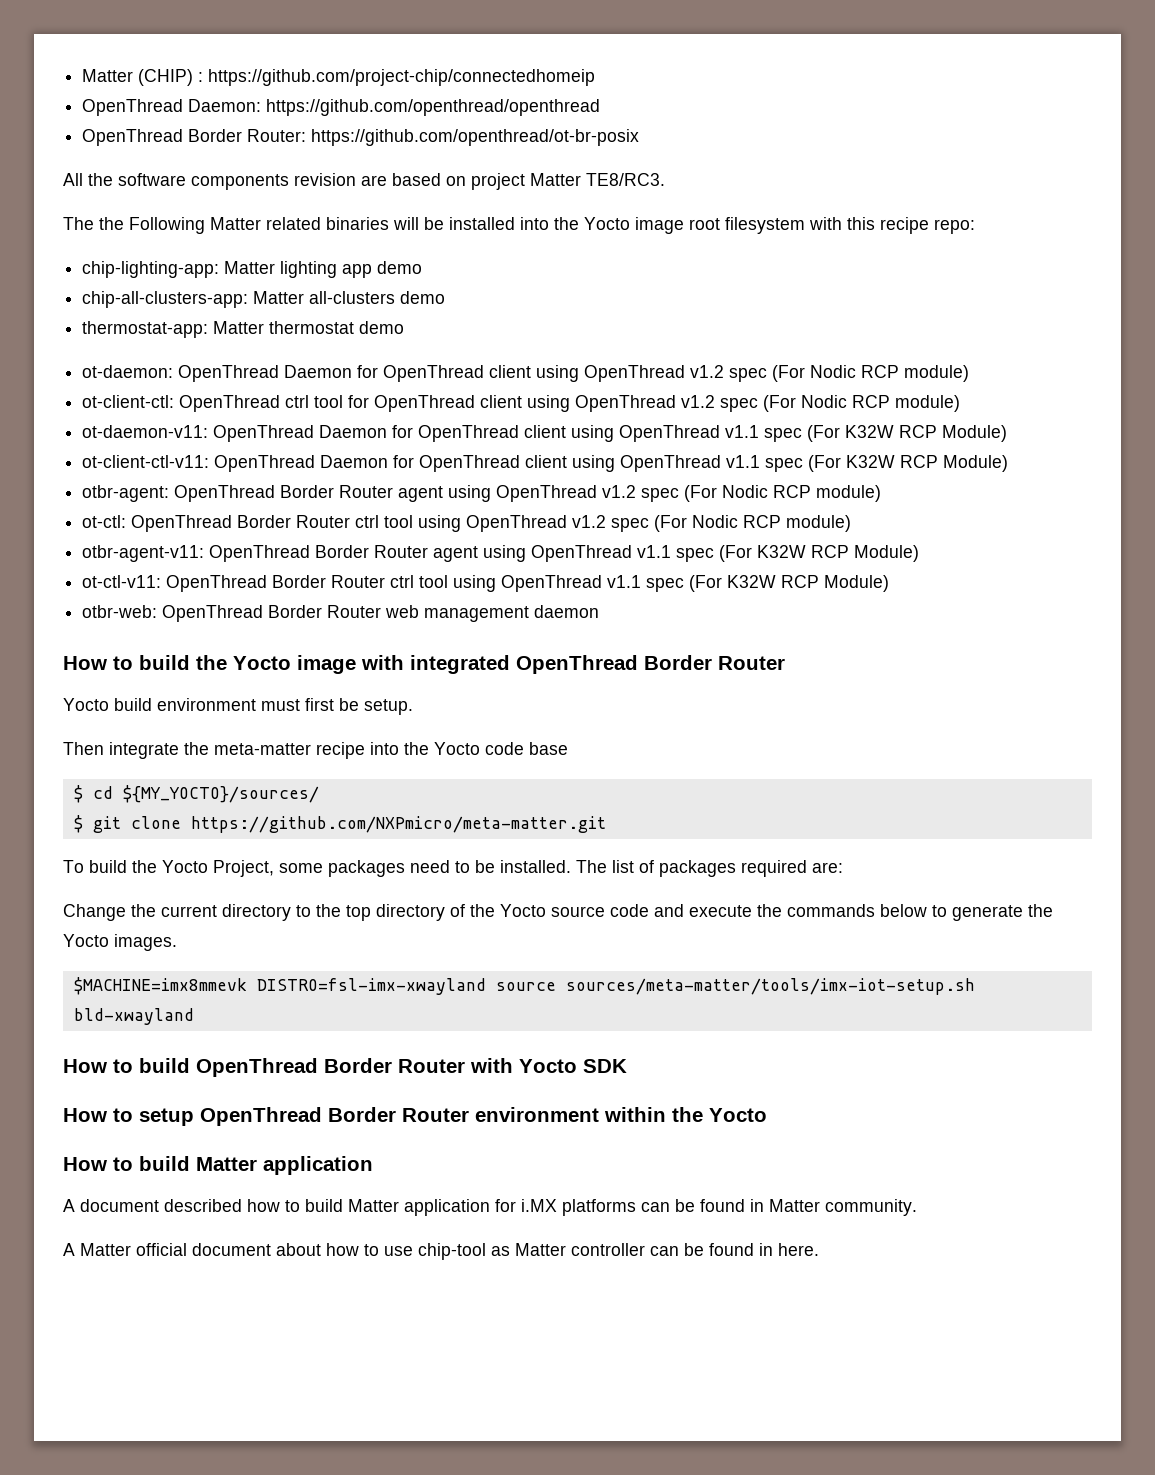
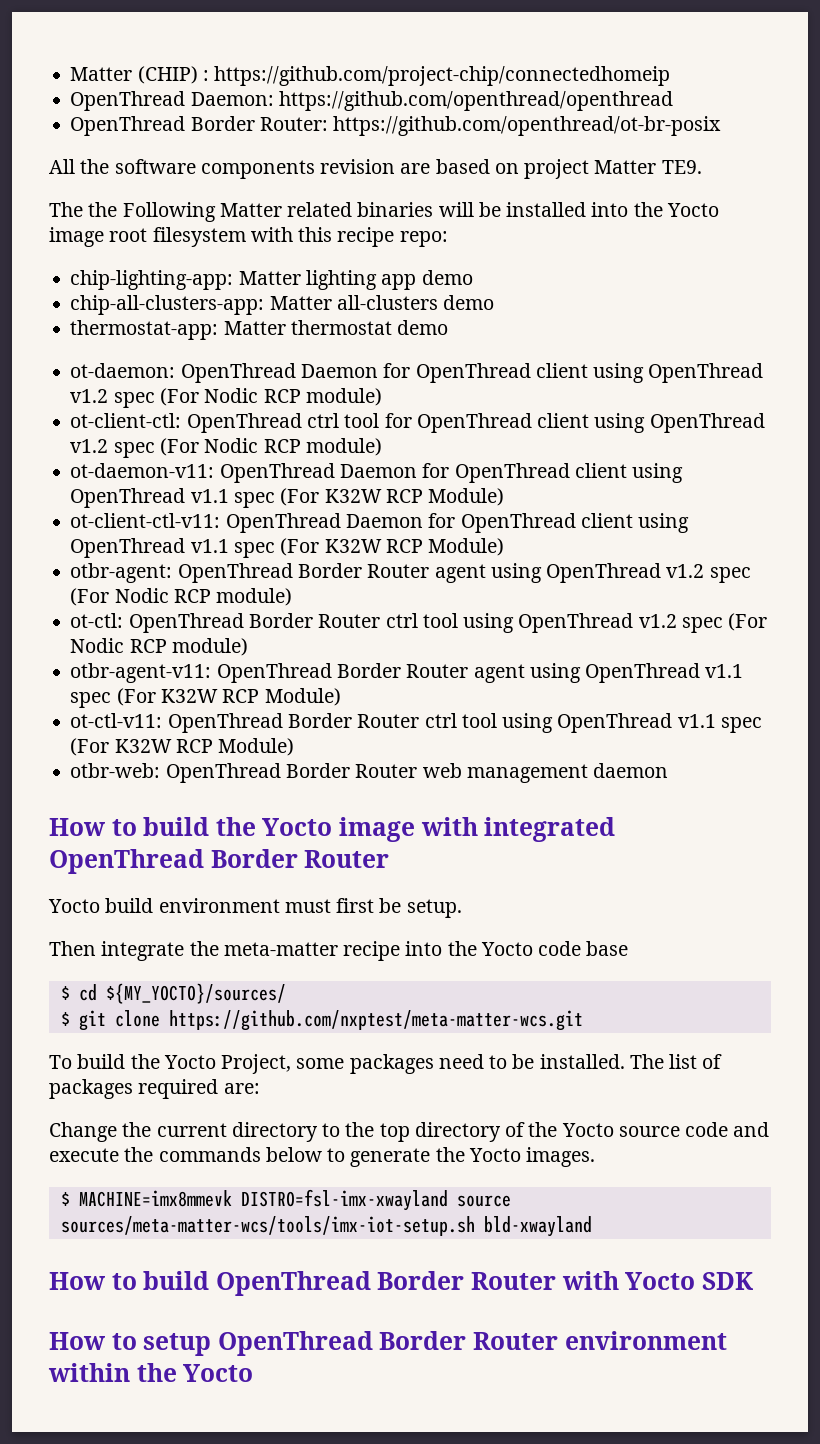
- All the software components revision are based on project Matter TE8/RC3.
+ All the software components revision are based on project Matter TE9.
- $ git clone https://github.com/NXPmicro/meta-matter.git
+ $ git clone https://github.com/nxptest/meta-matter-wcs.git
- $MACHINE=imx8mmevk DISTRO=fsl-imx-xwayland source sources/meta-matter/tools/imx-iot-setup.sh bld-xwayland
+ $ MACHINE=imx8mmevk DISTRO=fsl-imx-xwayland source sources/meta-matter-wcs/tools/imx-iot-setup.sh bld-xwayland
- How to build Matter application
- A document described how to build Matter application for i.MX platforms can be found in Matter community.
- A Matter official document about how to use chip-tool as Matter controller can be found in here.

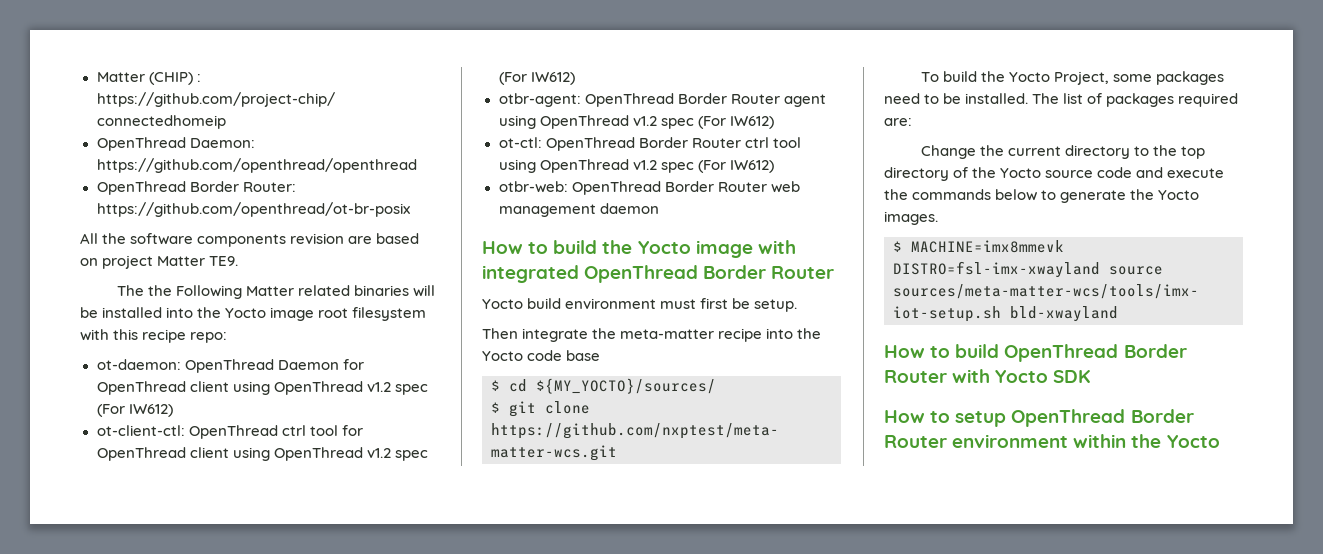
- chip-lighting-app: Matter lighting app demo
- chip-all-clusters-app: Matter all-clusters demo
- thermostat-app: Matter thermostat demo
- ot-daemon: OpenThread Daemon for OpenThread client using OpenThread v1.2 spec (For Nodic RCP module)
+ ot-daemon: OpenThread Daemon for OpenThread client using OpenThread v1.2 spec (For IW612)
- ot-client-ctl: OpenThread ctrl tool for OpenThread client using OpenThread v1.2 spec (For Nodic RCP module)
- ot-daemon-v11: OpenThread Daemon for OpenThread client using OpenThread v1.1 spec (For K32W RCP Module)
- ot-client-ctl-v11: OpenThread Daemon for OpenThread client using OpenThread v1.1 spec (For K32W RCP Module)
+ ot-client-ctl: OpenThread ctrl tool for OpenThread client using OpenThread v1.2 spec (For IW612)
- otbr-agent: OpenThread Border Router agent using OpenThread v1.2 spec (For Nodic RCP module)
+ otbr-agent: OpenThread Border Router agent using OpenThread v1.2 spec (For IW612)
- ot-ctl: OpenThread Border Router ctrl tool using OpenThread v1.2 spec (For Nodic RCP module)
- otbr-agent-v11: OpenThread Border Router agent using OpenThread v1.1 spec (For K32W RCP Module)
- ot-ctl-v11: OpenThread Border Router ctrl tool using OpenThread v1.1 spec (For K32W RCP Module)
+ ot-ctl: OpenThread Border Router ctrl tool using OpenThread v1.2 spec (For IW612)

